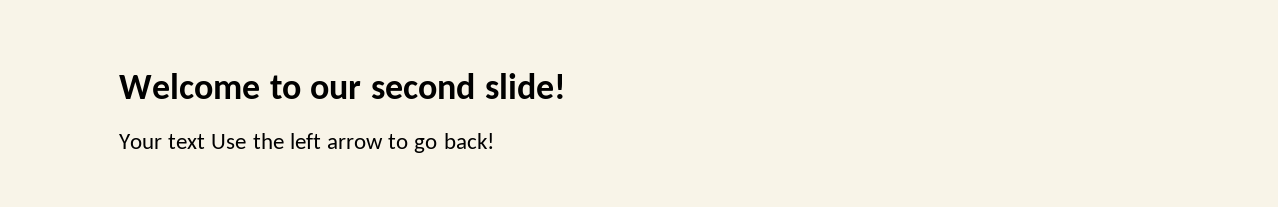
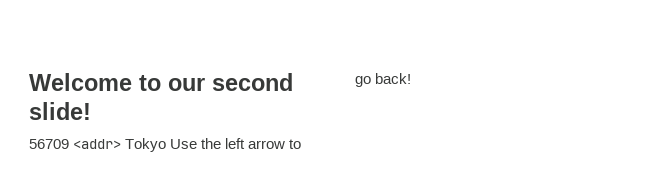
- Your text Use the left arrow to go back!
+ 56709 <addr> Tokyo Use the left arrow to go back!

